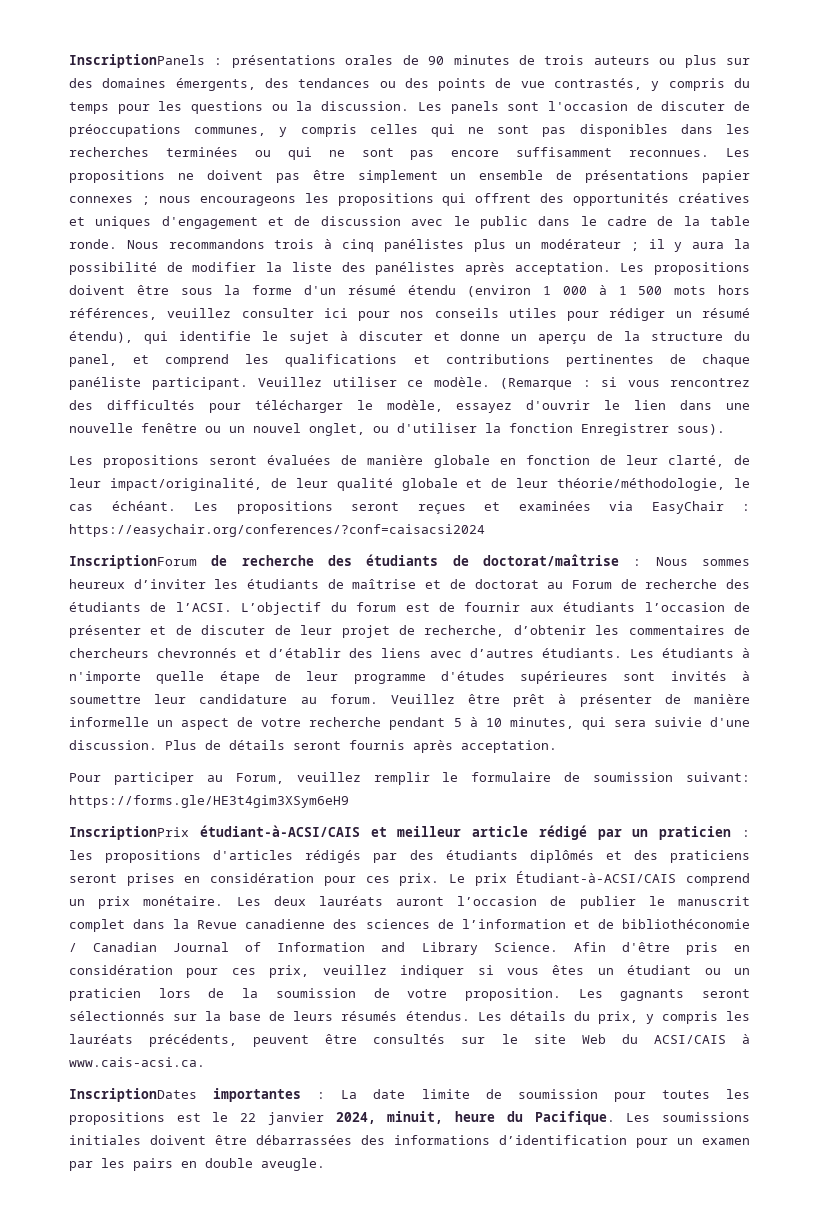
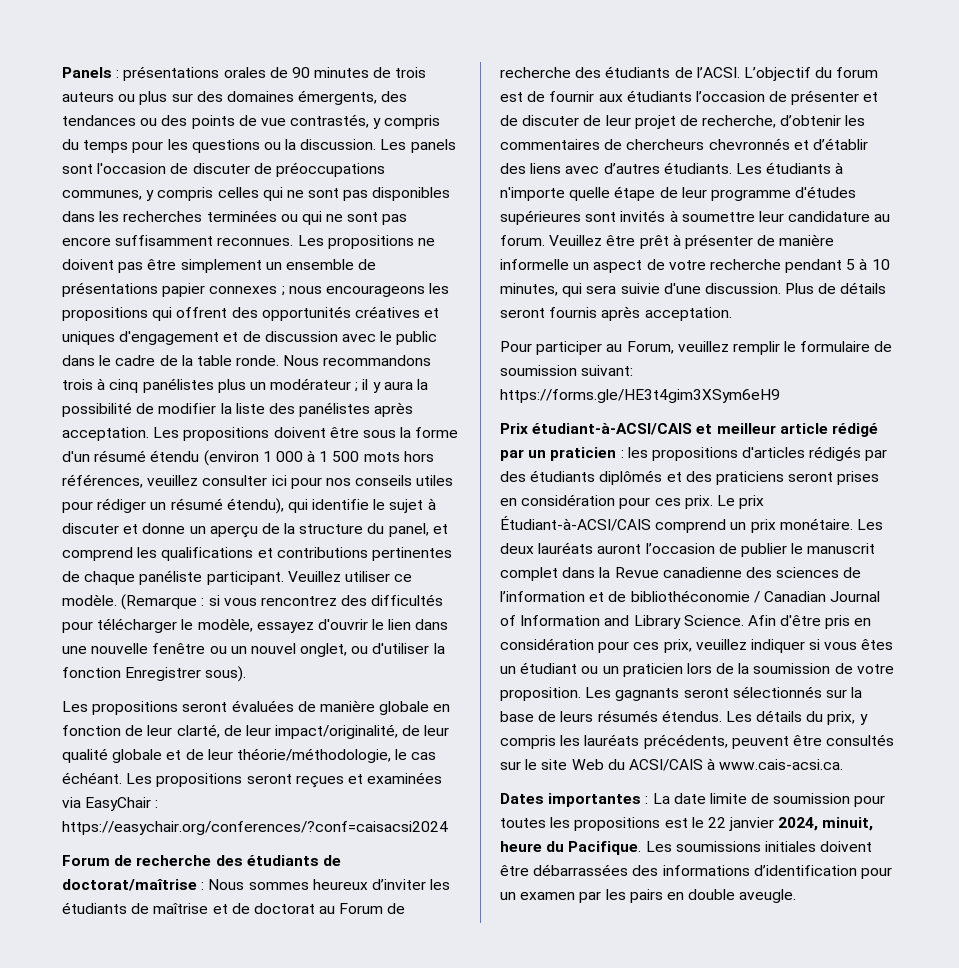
- InscriptionPanels : présentations orales de 90 minutes de trois auteurs ou plus sur des domaines émergents, des tendances ou des points de vue contrastés, y compris du temps pour les questions ou la discussion.
+ Panels : présentations orales de 90 minutes de trois auteurs ou plus sur des domaines émergents, des tendances ou des points de vue contrastés, y compris du temps pour les questions ou la discussion.
- InscriptionForum de recherche des étudiants de doctorat/maîtrise : Nous sommes heureux d’inviter les étudiants de maîtrise et de doctorat au Forum de recherche des étudiants de l’ACSI.
+ Forum de recherche des étudiants de doctorat/maîtrise : Nous sommes heureux d’inviter les étudiants de maîtrise et de doctorat au Forum de recherche des étudiants de l’ACSI.
- InscriptionPrix étudiant-à-ACSI/CAIS et meilleur article rédigé par un praticien : les propositions d'articles rédigés par des étudiants diplômés et des praticiens seront prises en considération pour ces prix.
+ Prix étudiant-à-ACSI/CAIS et meilleur article rédigé par un praticien : les propositions d'articles rédigés par des étudiants diplômés et des praticiens seront prises en considération pour ces prix.
- InscriptionDates importantes : La date limite de soumission pour toutes les propositions est le 22 janvier 2024, minuit, heure du Pacifique.
+ Dates importantes : La date limite de soumission pour toutes les propositions est le 22 janvier 2024, minuit, heure du Pacifique.

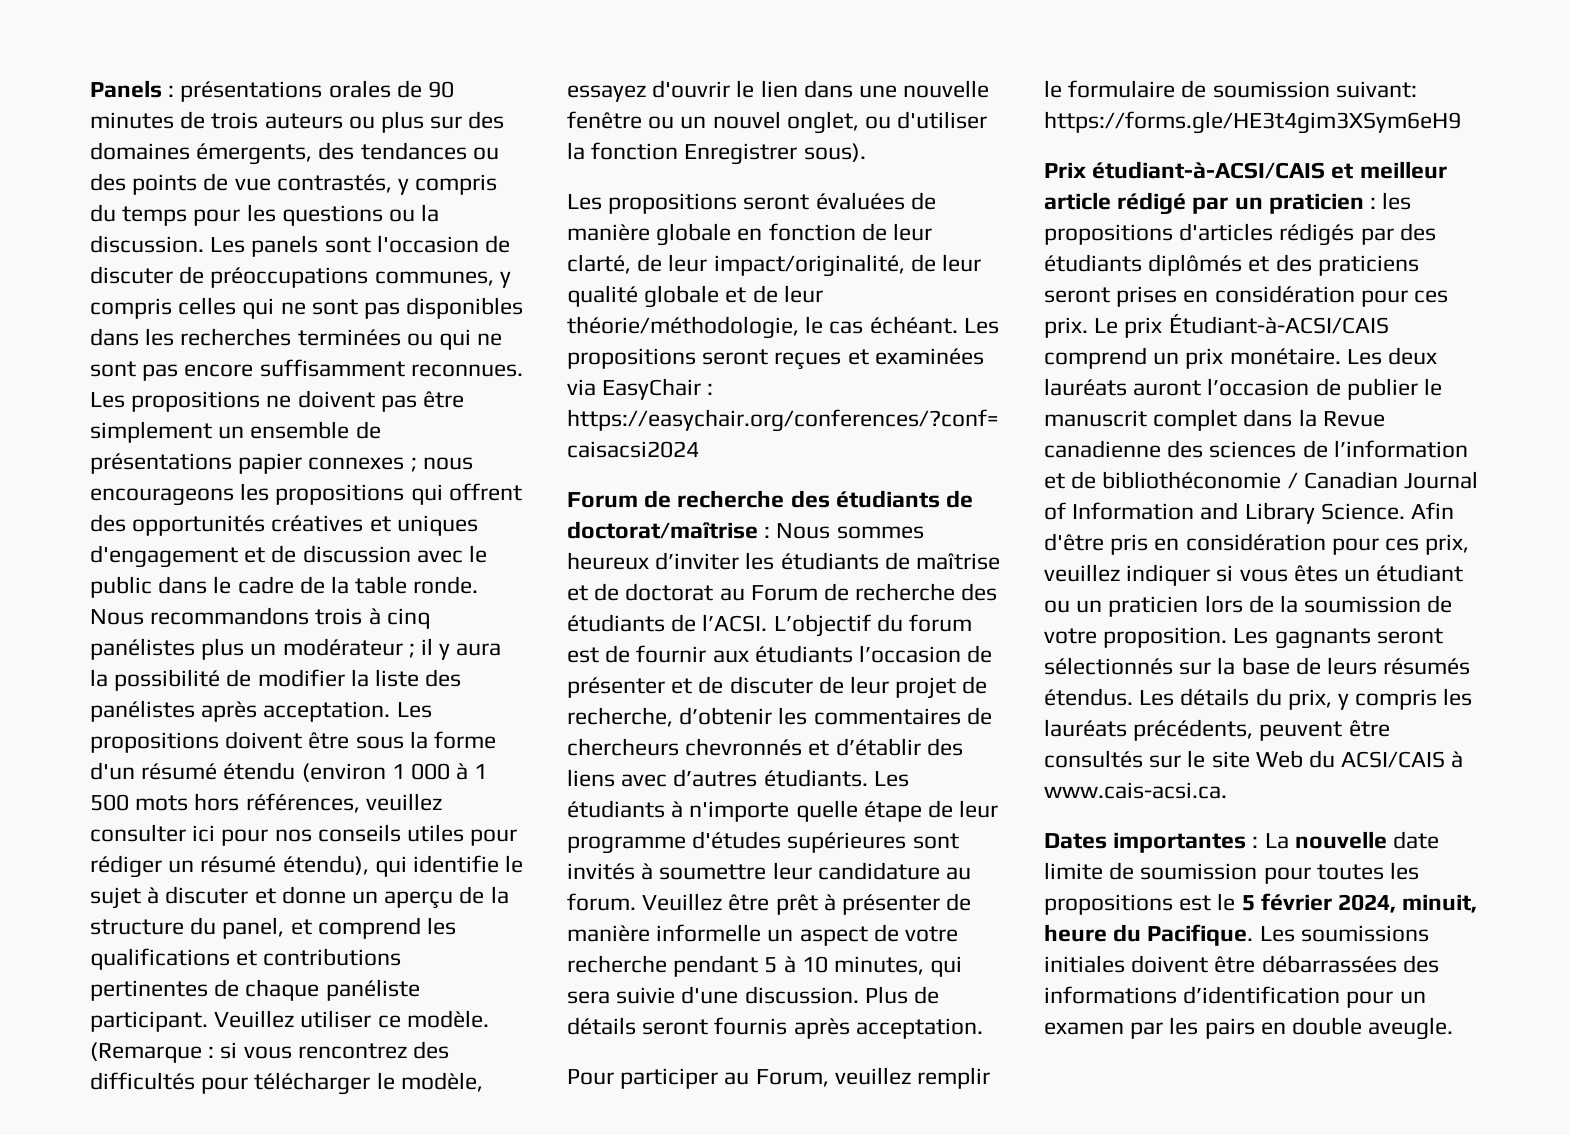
- Dates importantes : La date limite de soumission pour toutes les propositions est le 22 janvier 2024, minuit, heure du Pacifique.
+ Dates importantes : La nouvelle date limite de soumission pour toutes les propositions est le 5 février 2024, minuit, heure du Pacifique.

